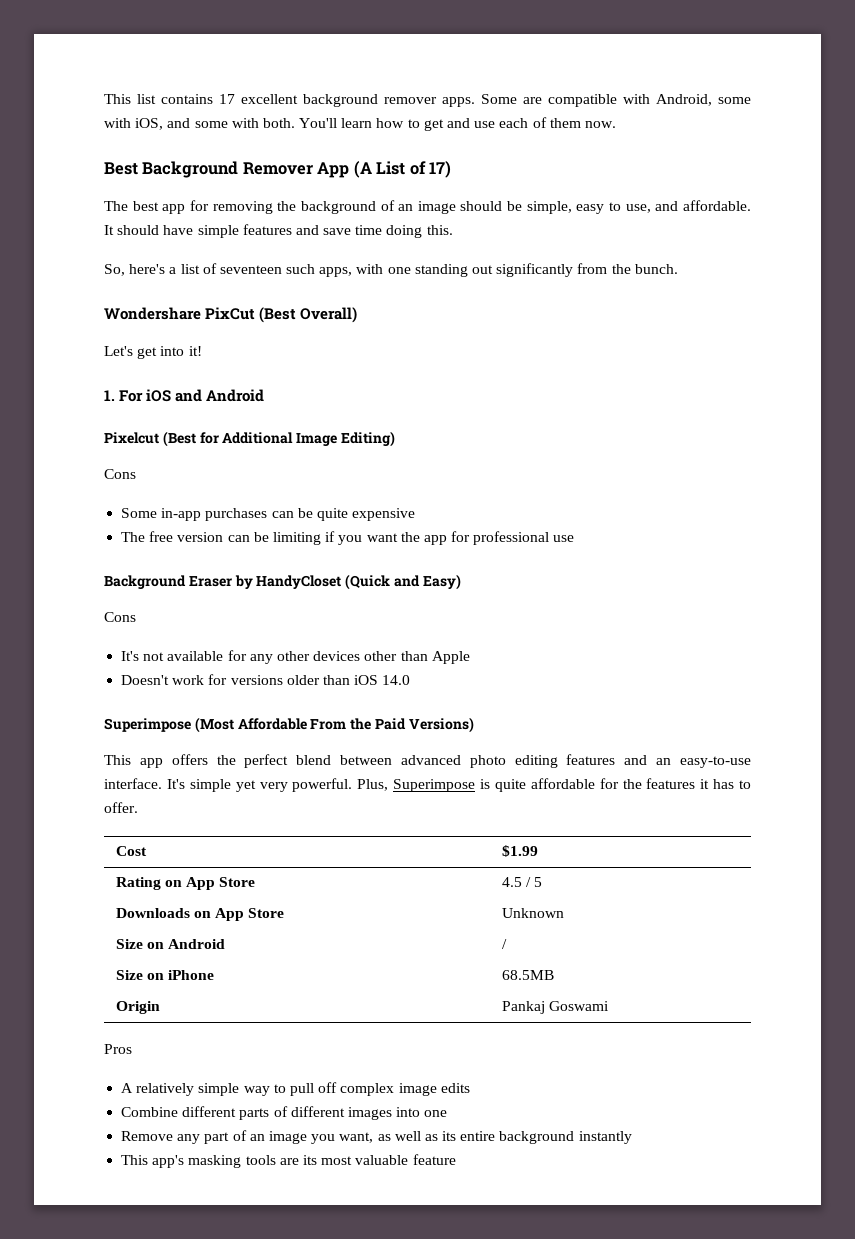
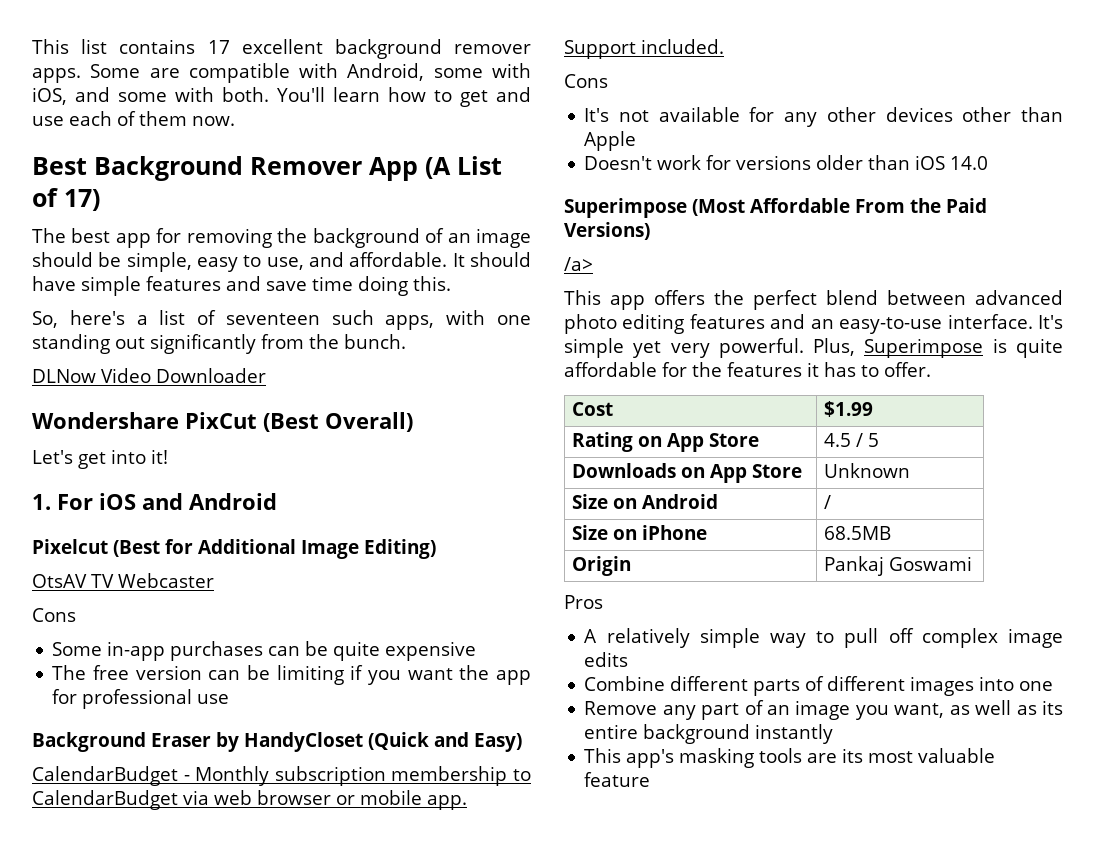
+ DLNow Video Downloader
+ OtsAV TV Webcaster
+ CalendarBudget - Monthly subscription membership to CalendarBudget via web browser or mobile app. Support included.
+ /a>

